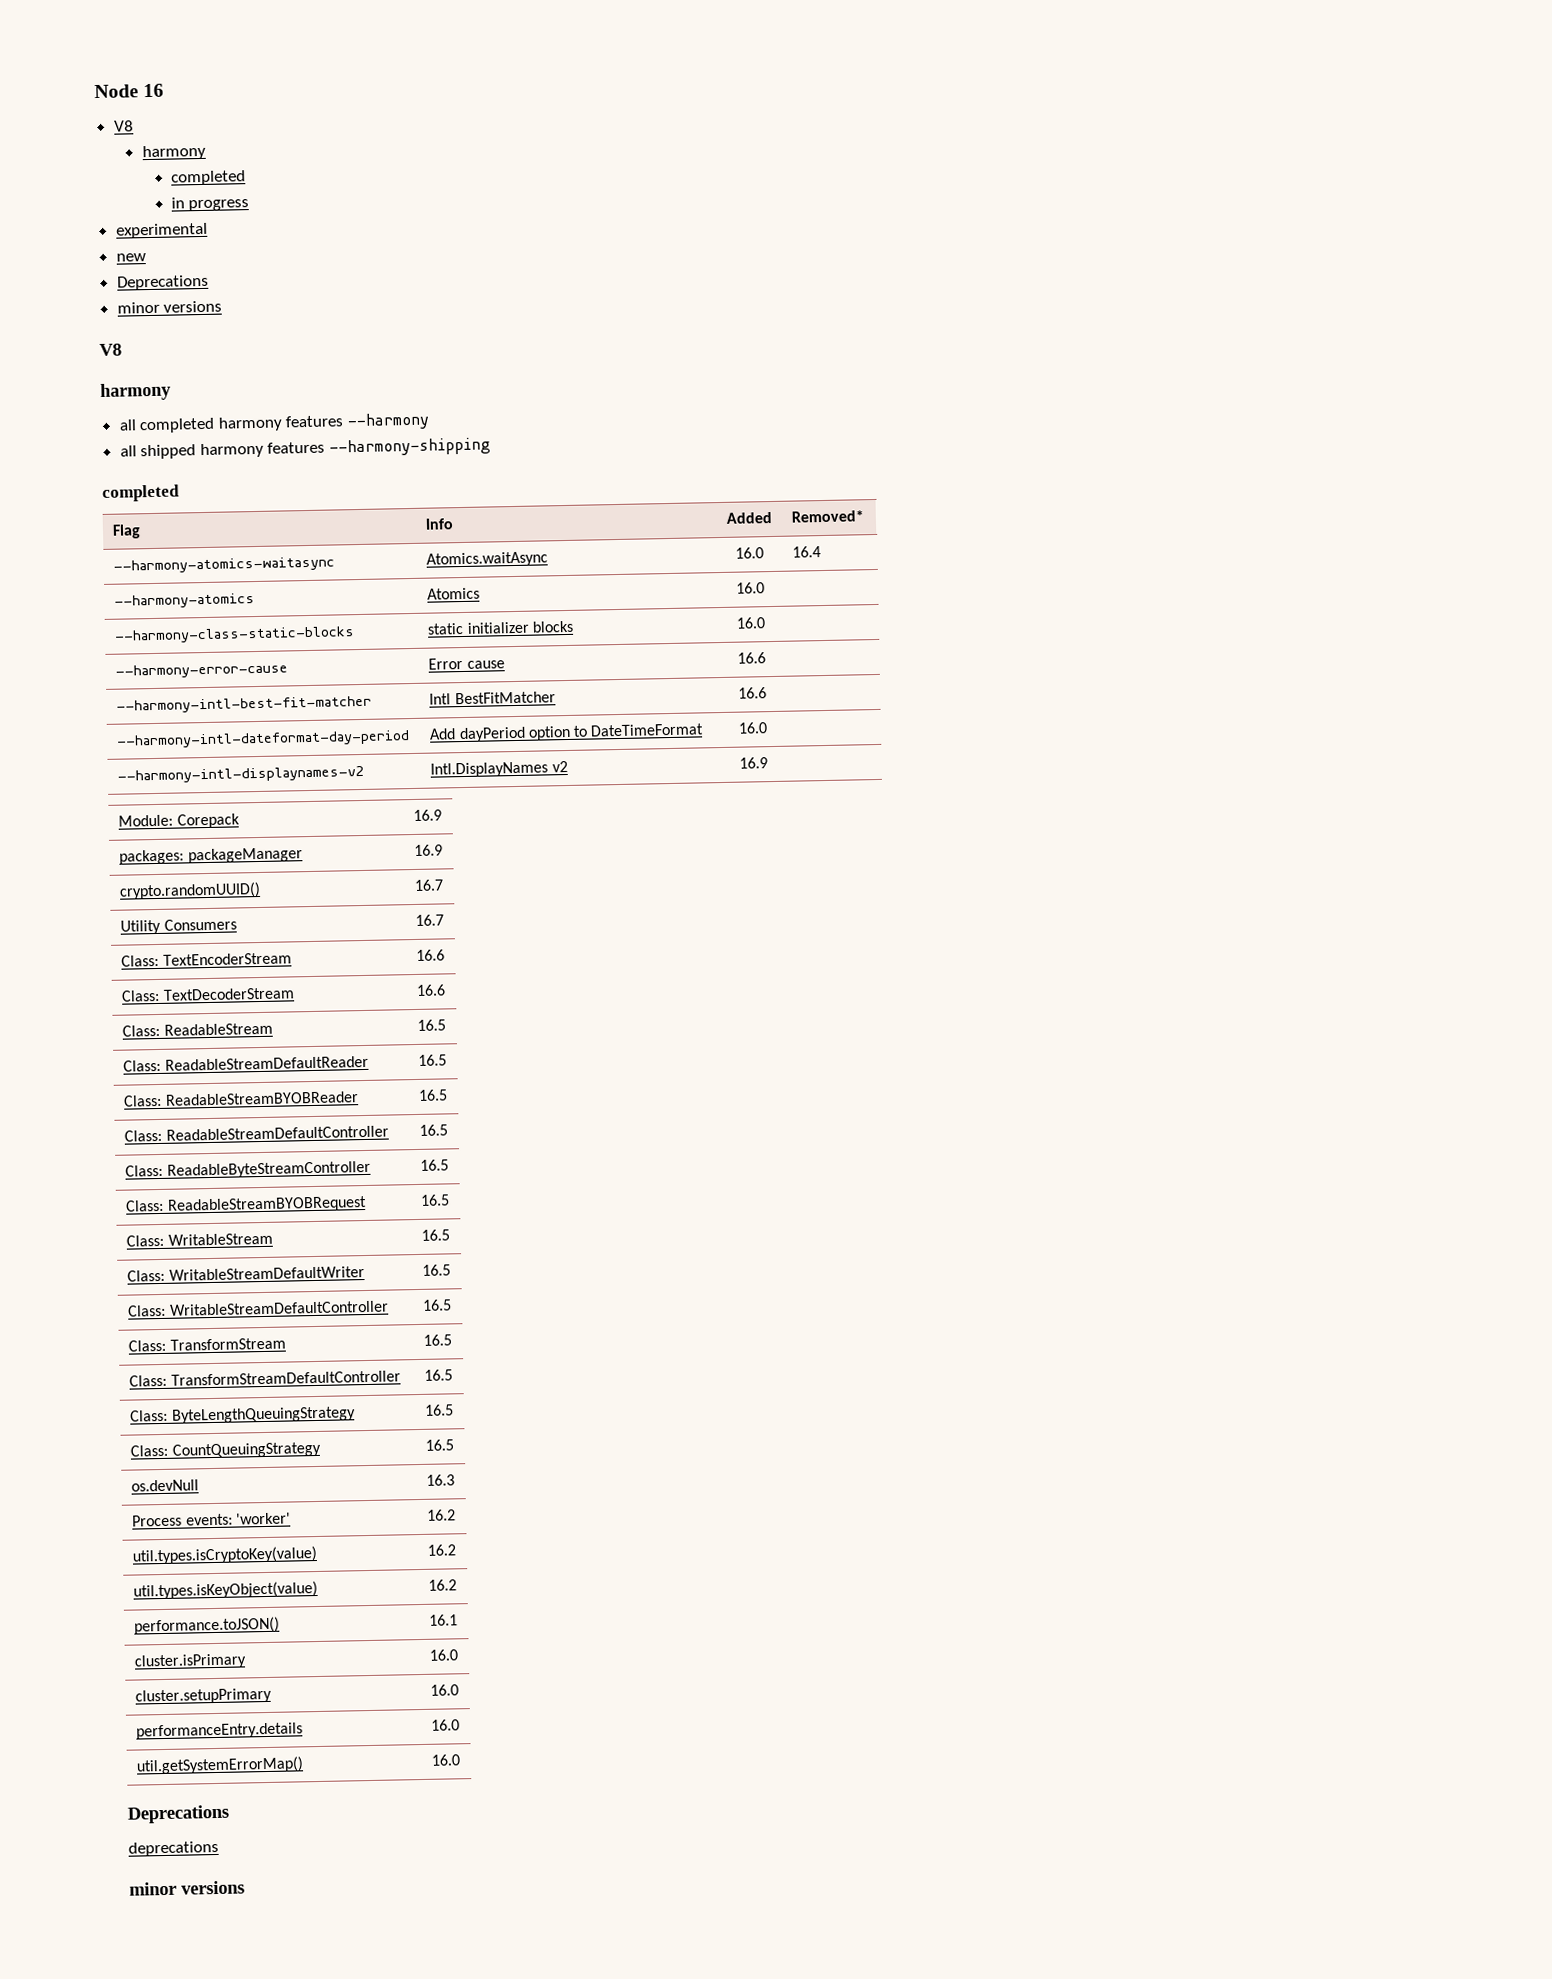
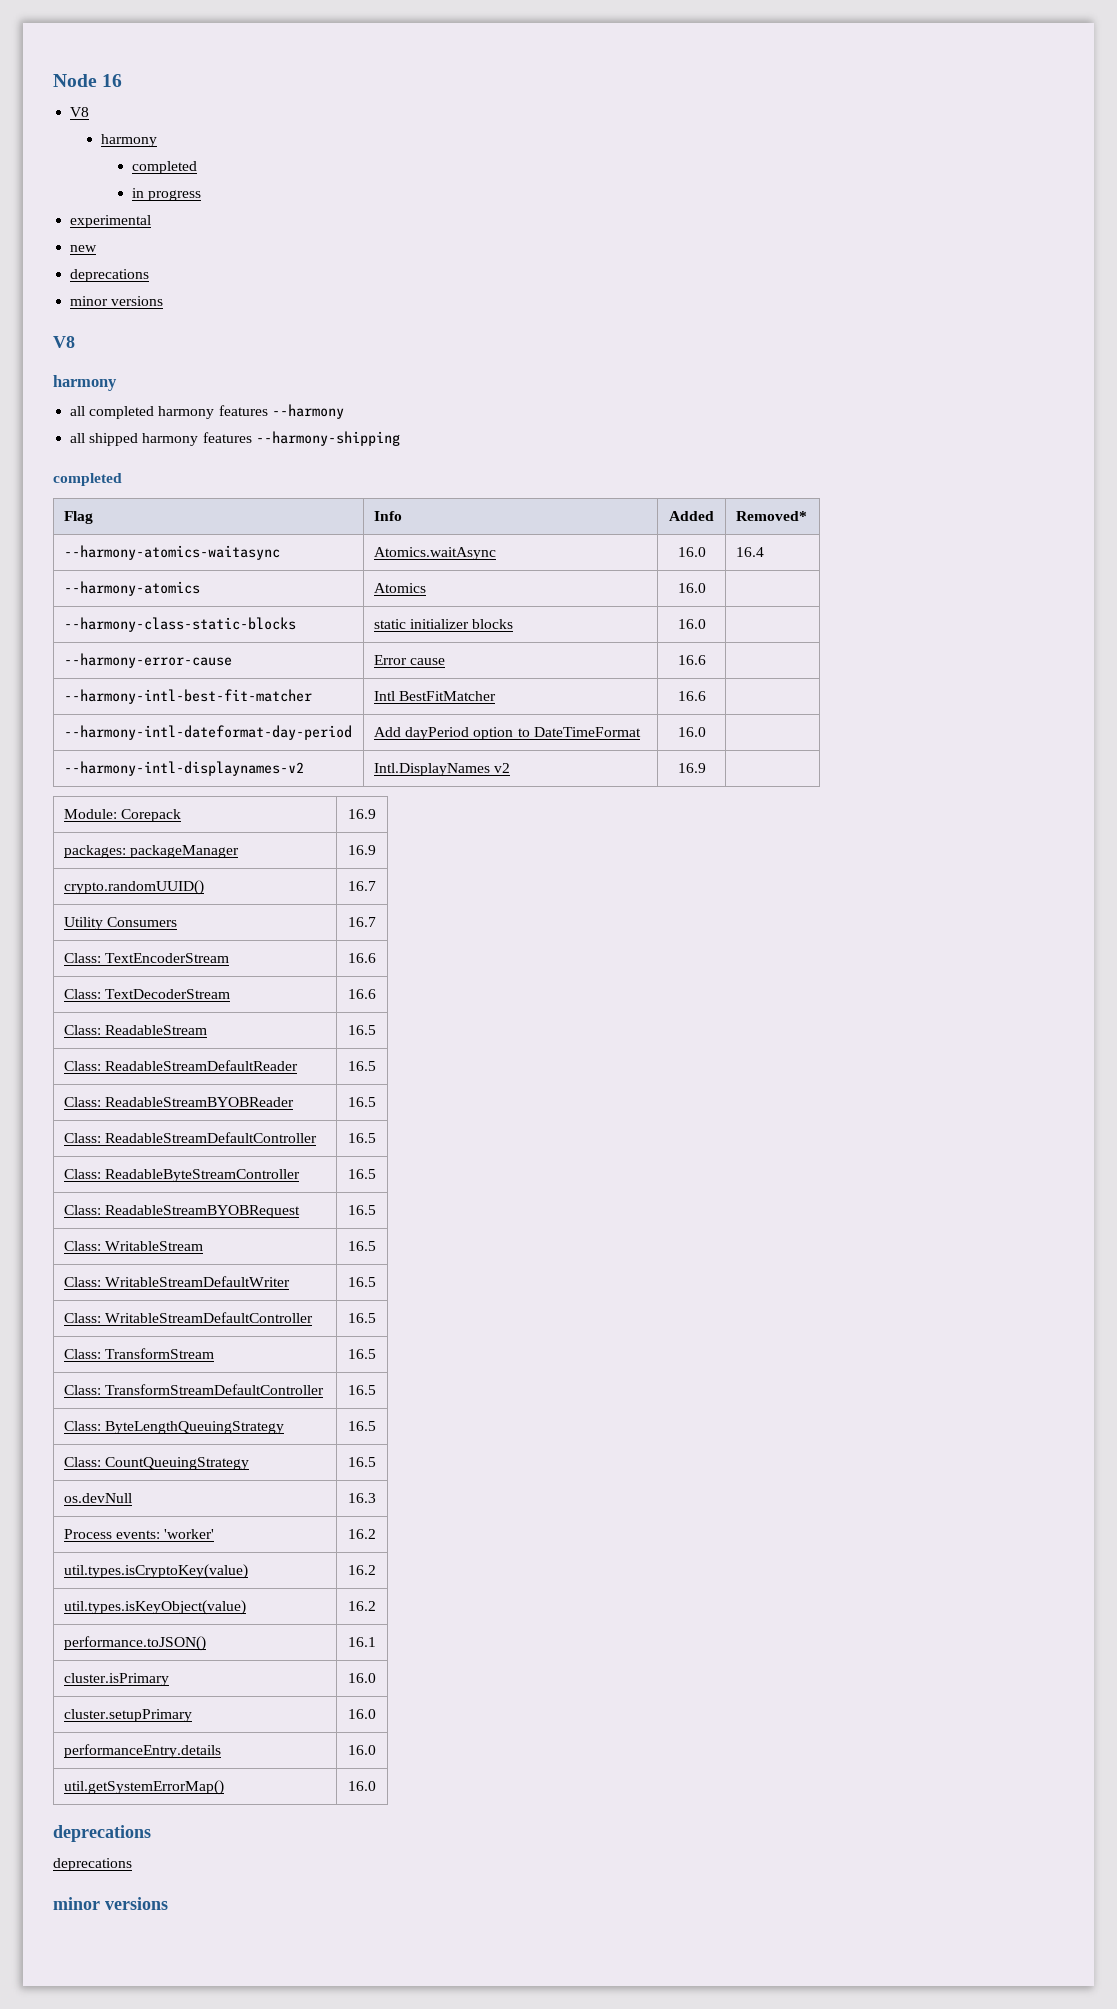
  new
- Deprecations
+ deprecations
  util.getSystemErrorMap() | 16.0
- Deprecations
+ deprecations

